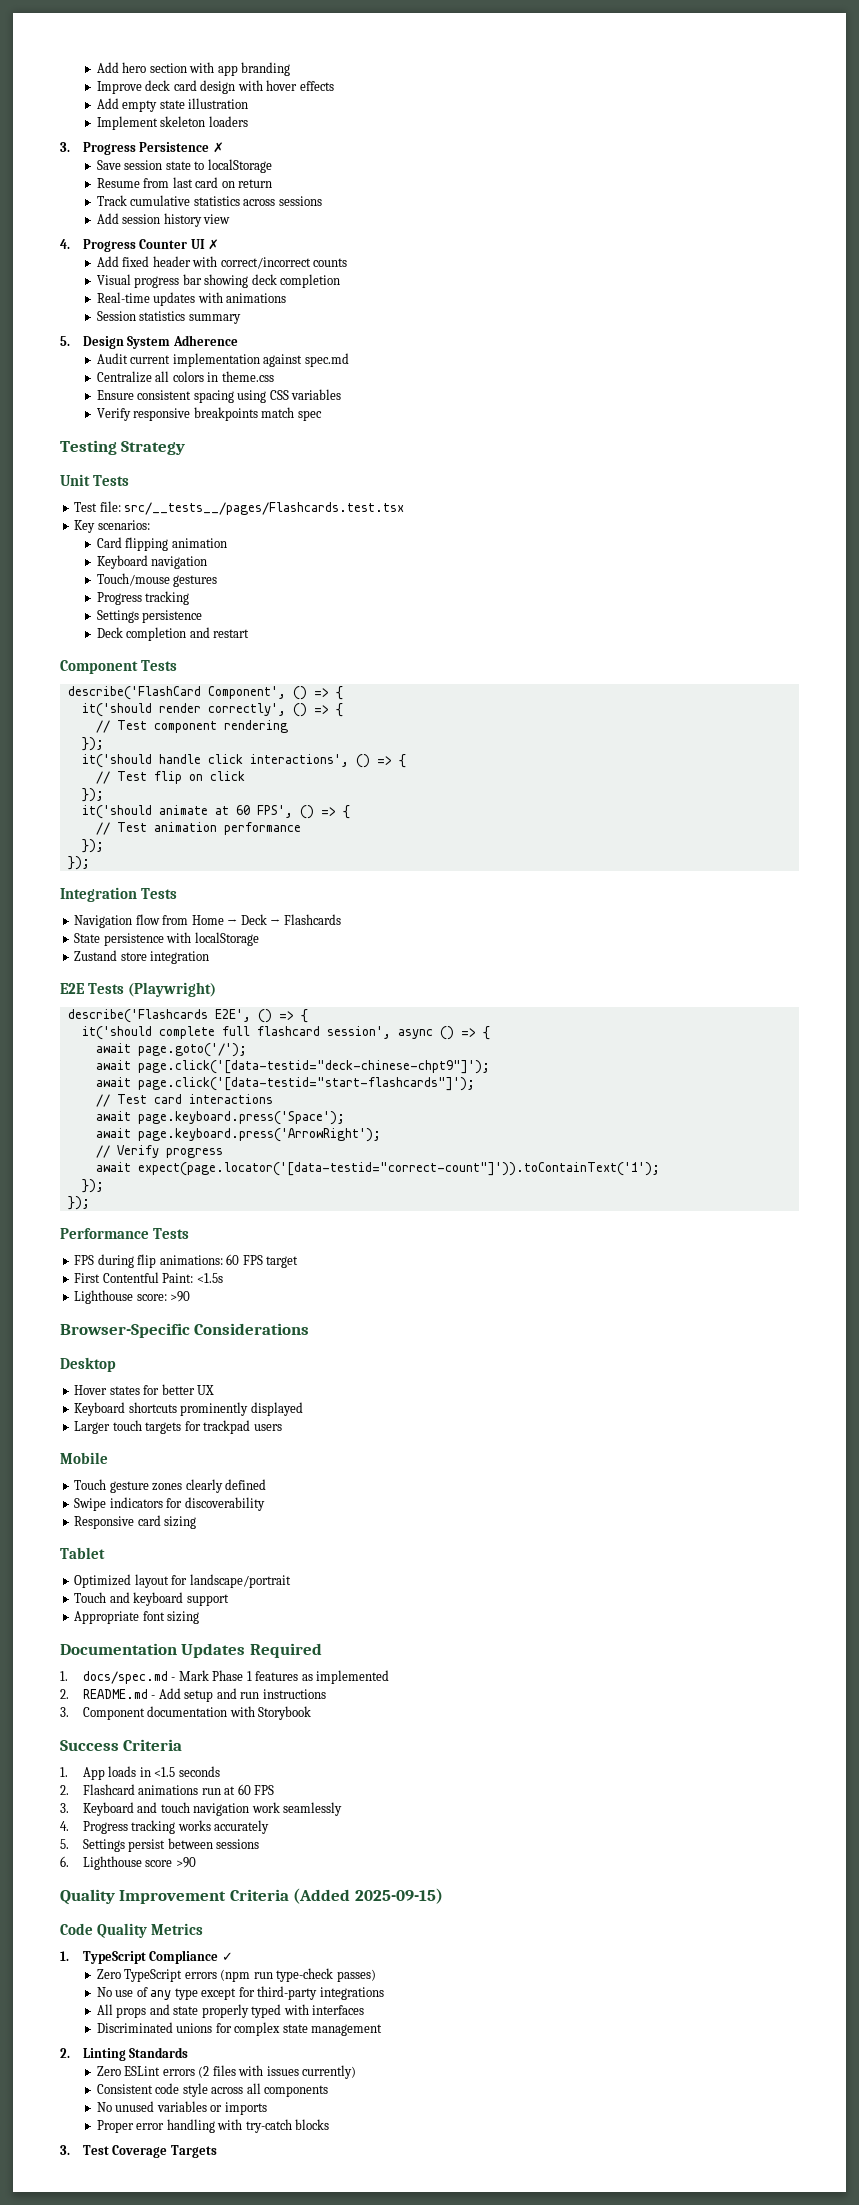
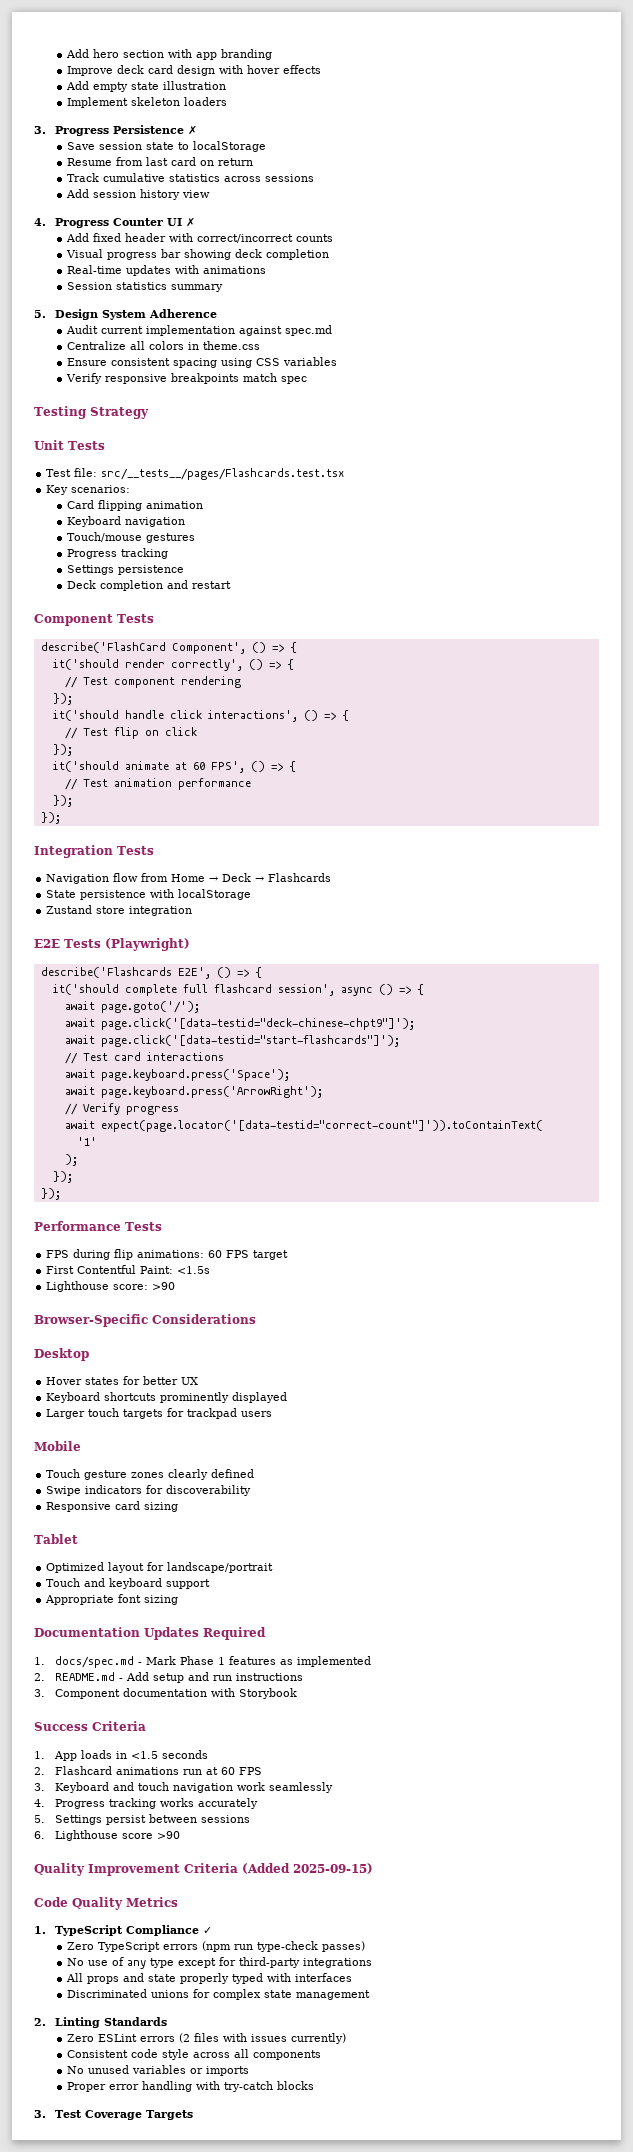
- await expect(page.locator('[data-testid="correct-count"]')).toContainText('1');
+ await expect(page.locator('[data-testid="correct-count"]')).toContainText(
+ '1'
+ );

